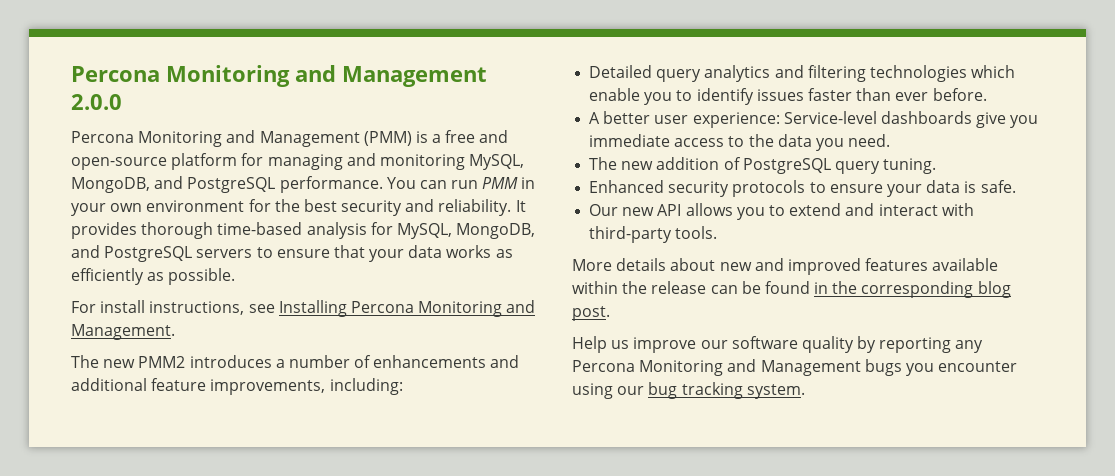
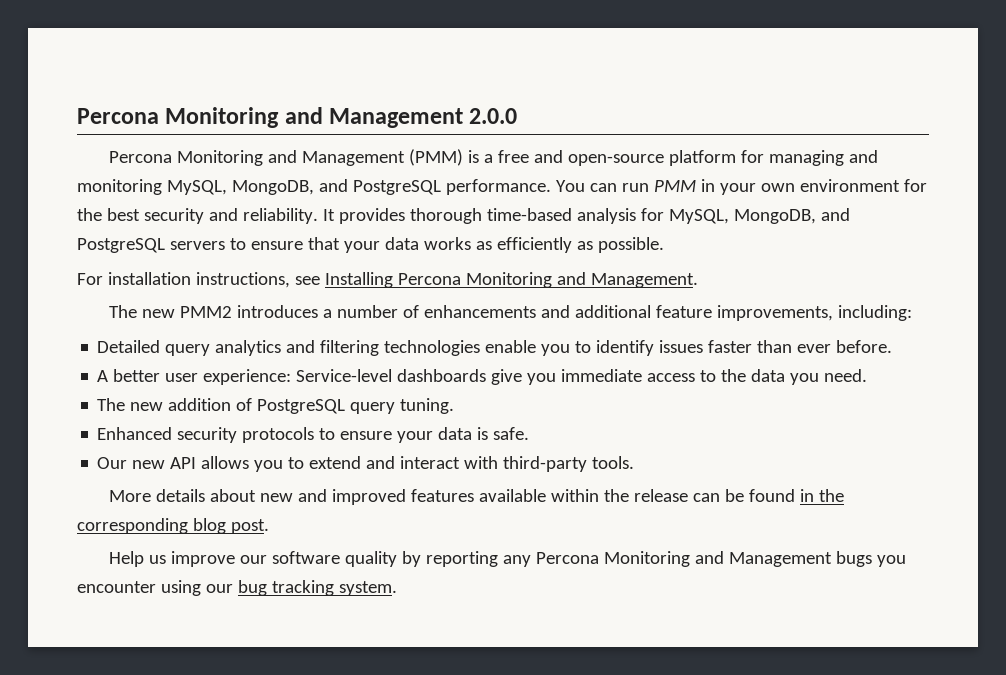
- For install instructions, see Installing Percona Monitoring and Management.
+ For installation instructions, see Installing Percona Monitoring and Management.
- Detailed query analytics and filtering technologies which enable you to identify issues faster than ever before.
+ Detailed query analytics and filtering technologies enable you to identify issues faster than ever before.

